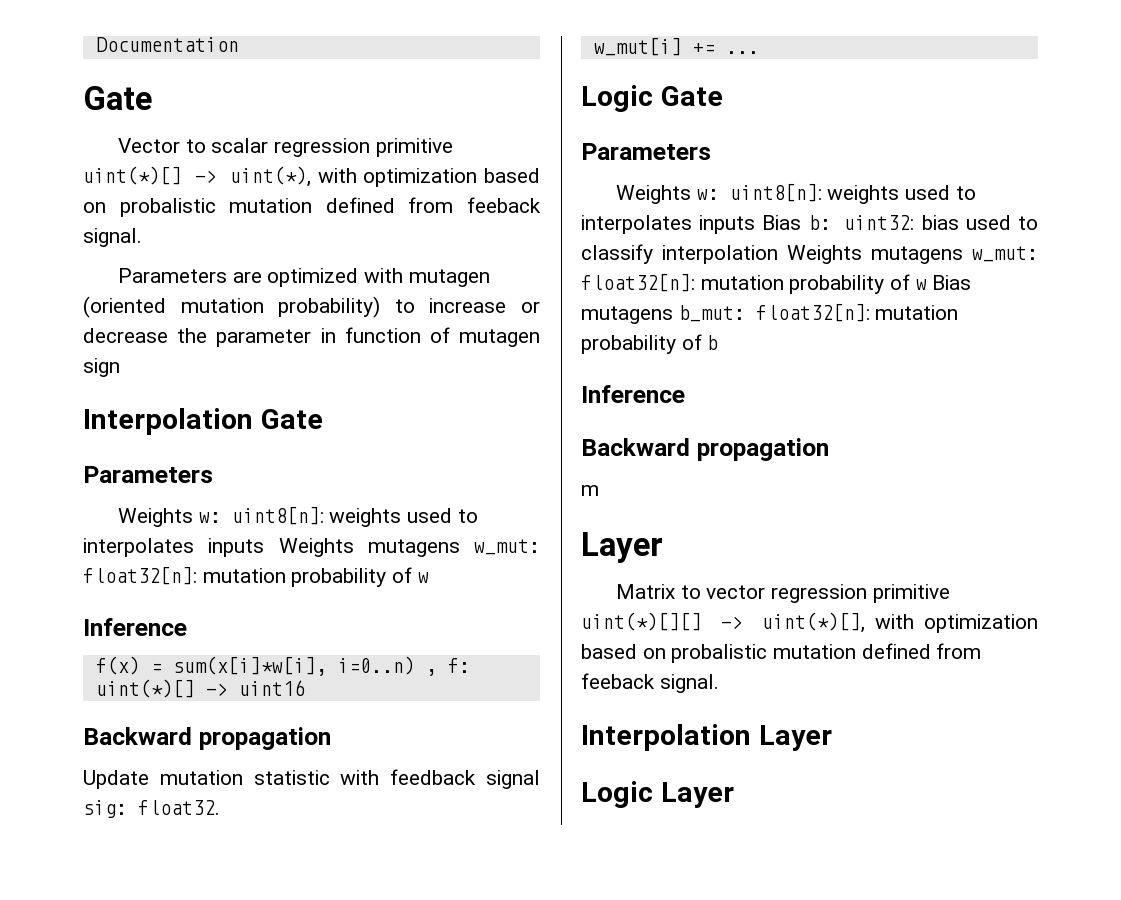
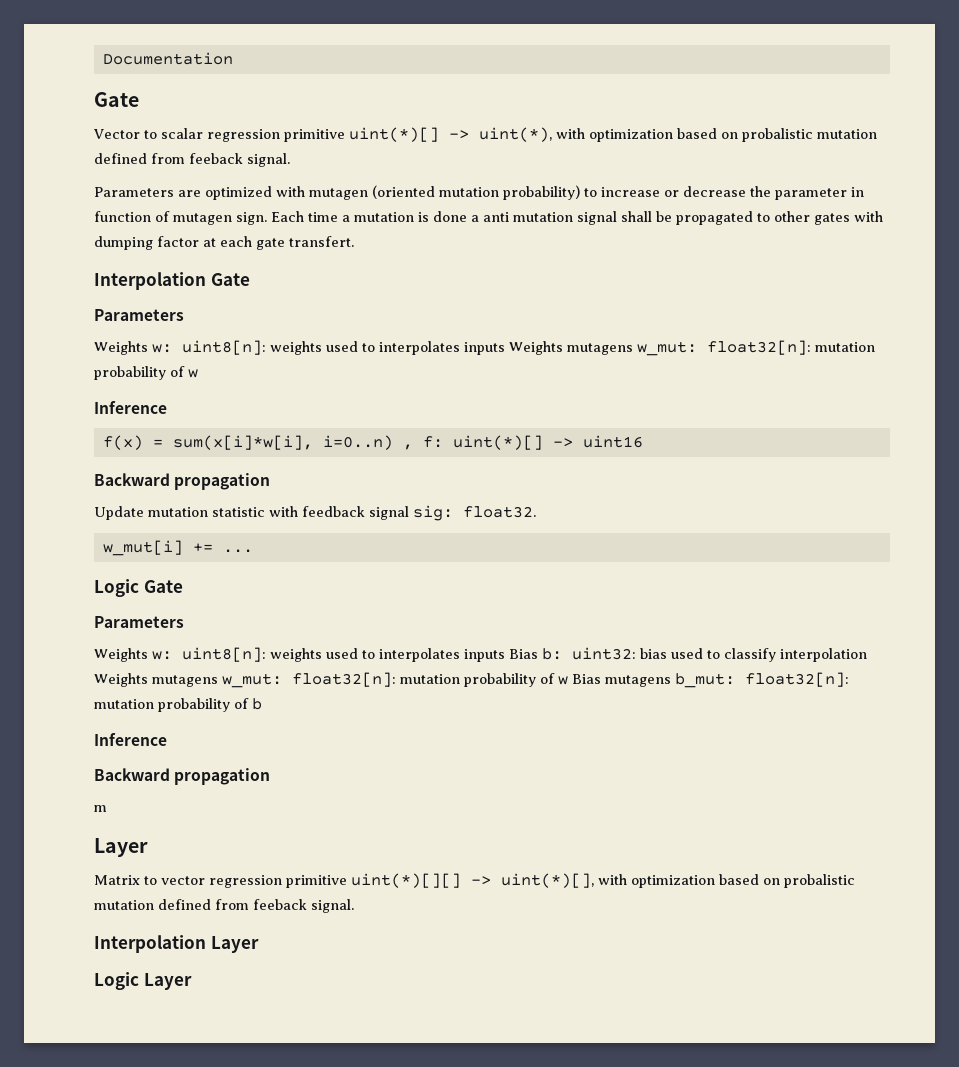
- Parameters are optimized with mutagen (oriented mutation probability) to increase or decrease the parameter in function of mutagen sign
+ Parameters are optimized with mutagen (oriented mutation probability) to increase or decrease the parameter in function of mutagen sign. Each time a mutation is done a anti mutation signal shall be propagated to other gates with dumping factor at each gate transfert.

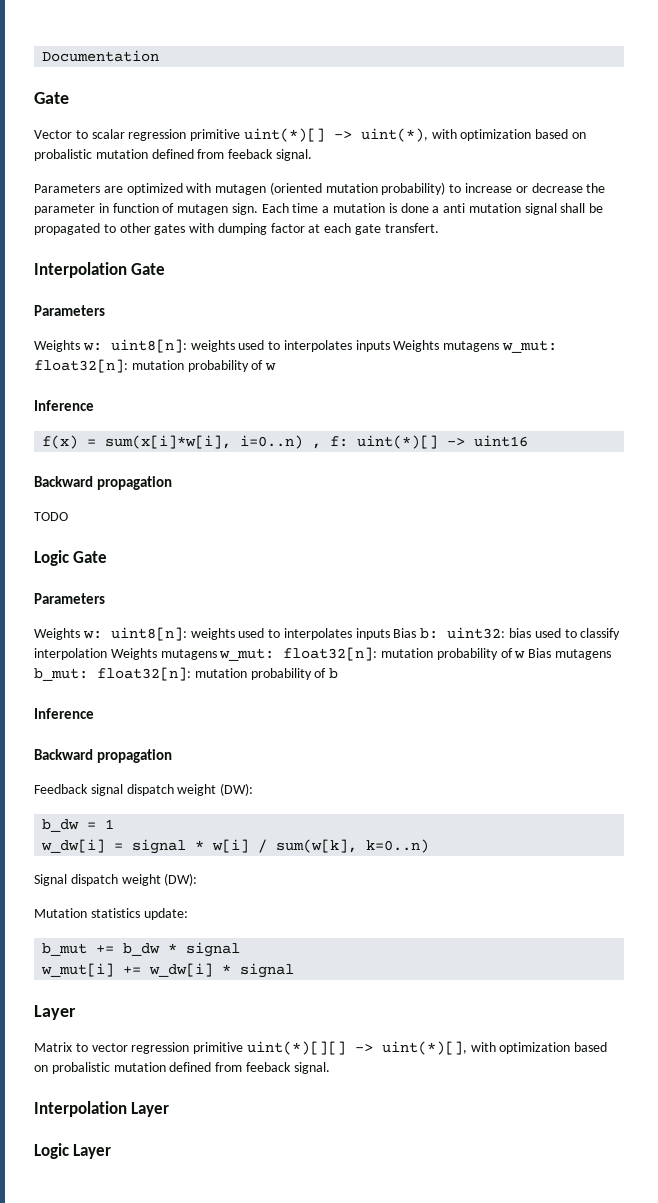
- Update mutation statistic with feedback signal sig: float32.
- w_mut[i] += ...
+ TODO
- m
+ Feedback signal dispatch weight (DW):
+ b_dw = 1
+ w_dw[i] = signal * w[i] / sum(w[k], k=0..n)
+ Signal dispatch weight (DW):
+ Mutation statistics update:
+ b_mut += b_dw * signal
+ w_mut[i] += w_dw[i] * signal

